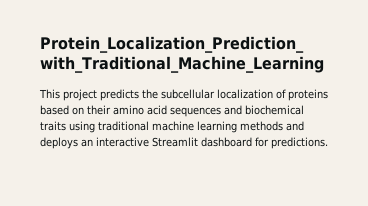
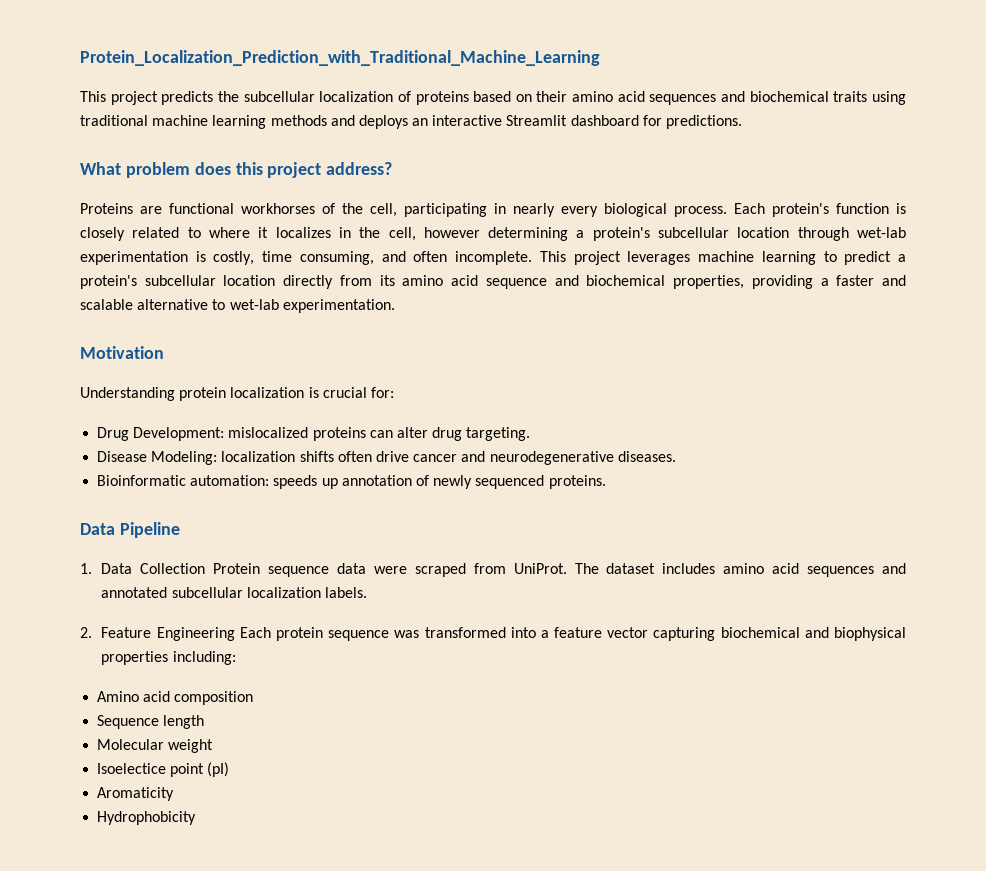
+ What problem does this project address?
+ Proteins are functional workhorses of the cell, participating in nearly every biological process. Each protein's function is closely related to where it localizes in the cell, however determining a protein's subcellular location through wet-lab experimentation is costly, time consuming, and often incomplete. This project leverages machine learning to predict a protein's subcellular location directly from its amino acid sequence and biochemical properties, providing a faster and scalable alternative to wet-lab experimentation.
+ Motivation
+ Understanding protein localization is crucial for:
+ Drug Development: mislocalized proteins can alter drug targeting.
+ Disease Modeling: localization shifts often drive cancer and neurodegenerative diseases.
+ Bioinformatic automation: speeds up annotation of newly sequenced proteins.
+ Data Pipeline
+ 1. Data Collection Protein sequence data were scraped from UniProt. The dataset includes amino acid sequences and annotated subcellular localization labels.
+ 2. Feature Engineering Each protein sequence was transformed into a feature vector capturing biochemical and biophysical properties including:
+ Amino acid composition
+ Sequence length
+ Molecular weight
+ Isoelectice point (pI)
+ Aromaticity
+ Hydrophobicity

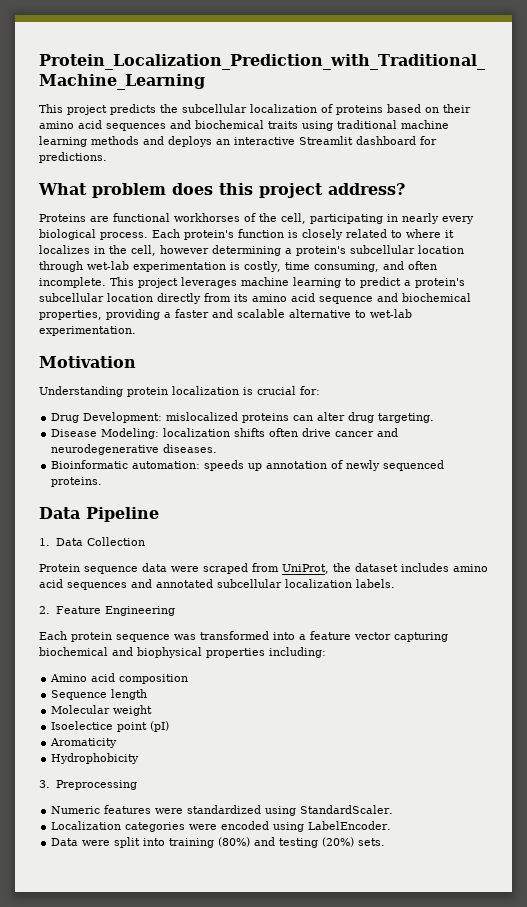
- 1. Data Collection Protein sequence data were scraped from UniProt. The dataset includes amino acid sequences and annotated subcellular localization labels.
+ 1. Data Collection
+ Protein sequence data were scraped from UniProt, the dataset includes amino acid sequences and annotated subcellular localization labels.
- 2. Feature Engineering Each protein sequence was transformed into a feature vector capturing biochemical and biophysical properties including:
+ 2. Feature Engineering
+ Each protein sequence was transformed into a feature vector capturing biochemical and biophysical properties including:
+ 3. Preprocessing
+ Numeric features were standardized using StandardScaler.
+ Localization categories were encoded using LabelEncoder.
+ Data were split into training (80%) and testing (20%) sets.

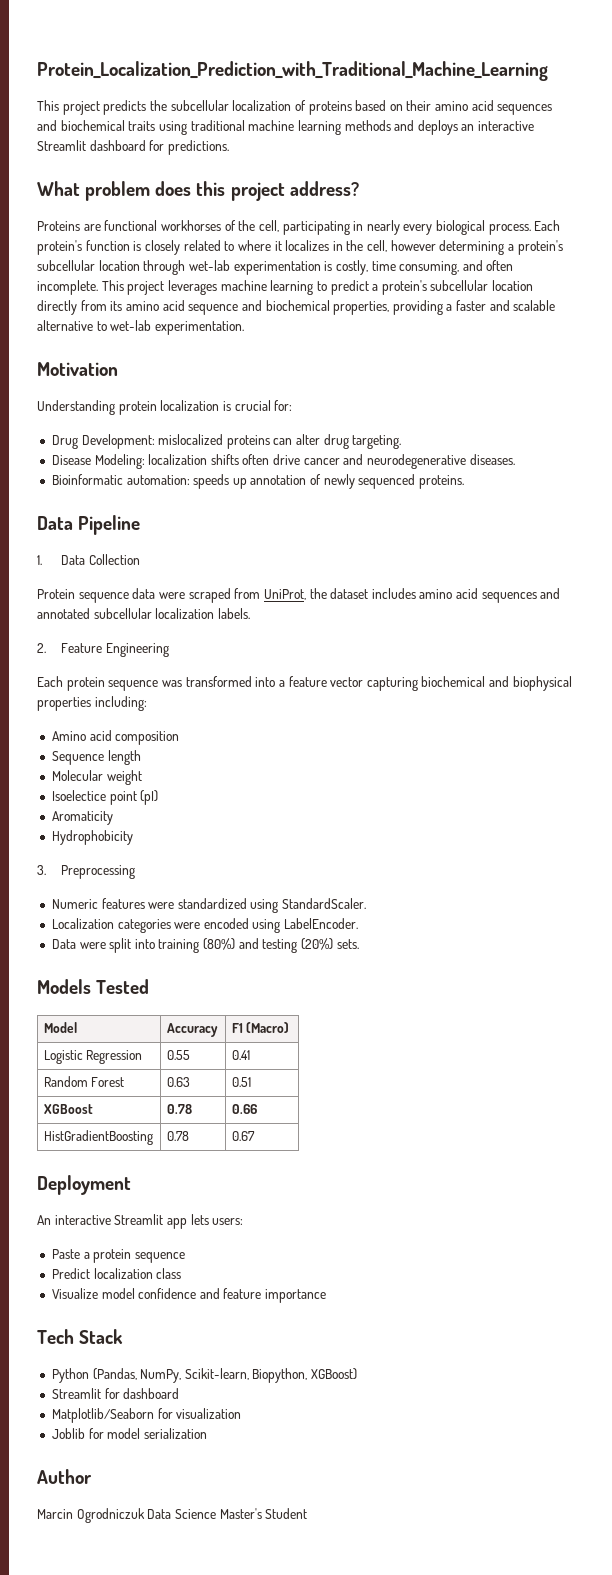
+ Models Tested
+ Model | Accuracy | F1 (Macro)
+ Logistic Regression | 0.55 | 0.41
+ Random Forest | 0.63 | 0.51
+ XGBoost | 0.78 | 0.66
+ HistGradientBoosting | 0.78 | 0.67
+ Deployment
+ An interactive Streamlit app lets users:
+ Paste a protein sequence
+ Predict localization class
+ Visualize model confidence and feature importance
+ Tech Stack
+ Python (Pandas, NumPy, Scikit-learn, Biopython, XGBoost)
+ Streamlit for dashboard
+ Matplotlib/Seaborn for visualization
+ Joblib for model serialization
+ Author
+ Marcin Ogrodniczuk Data Science Master's Student

